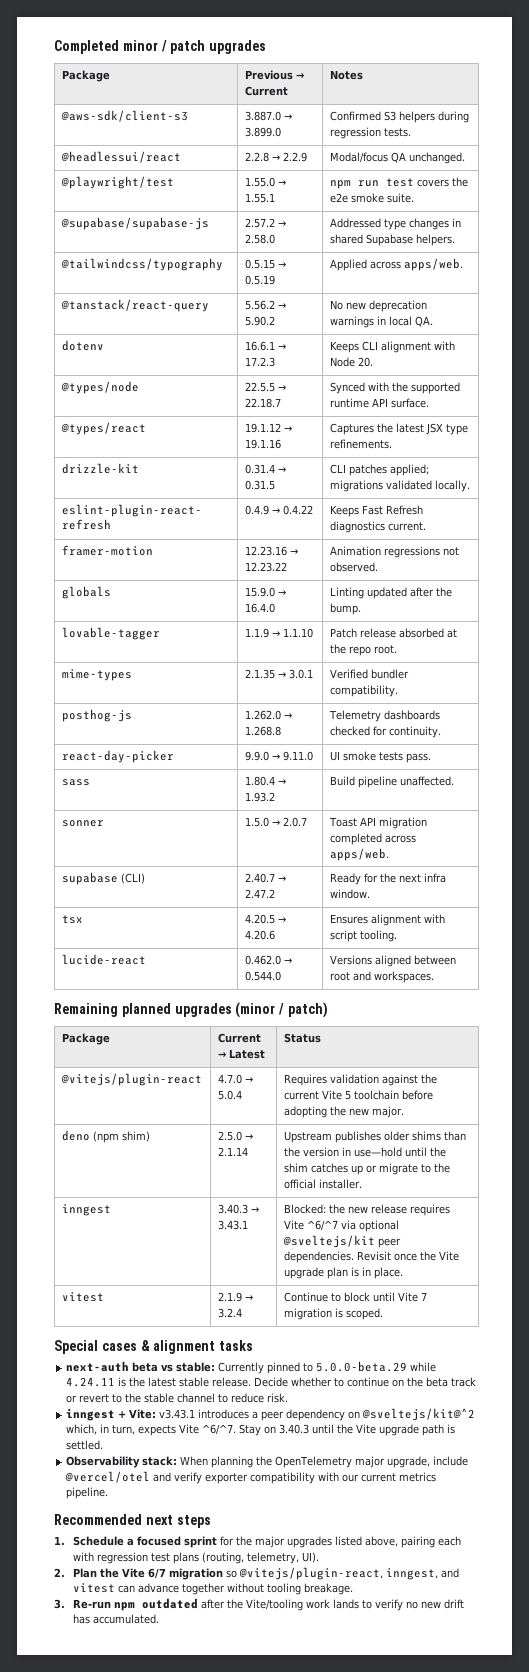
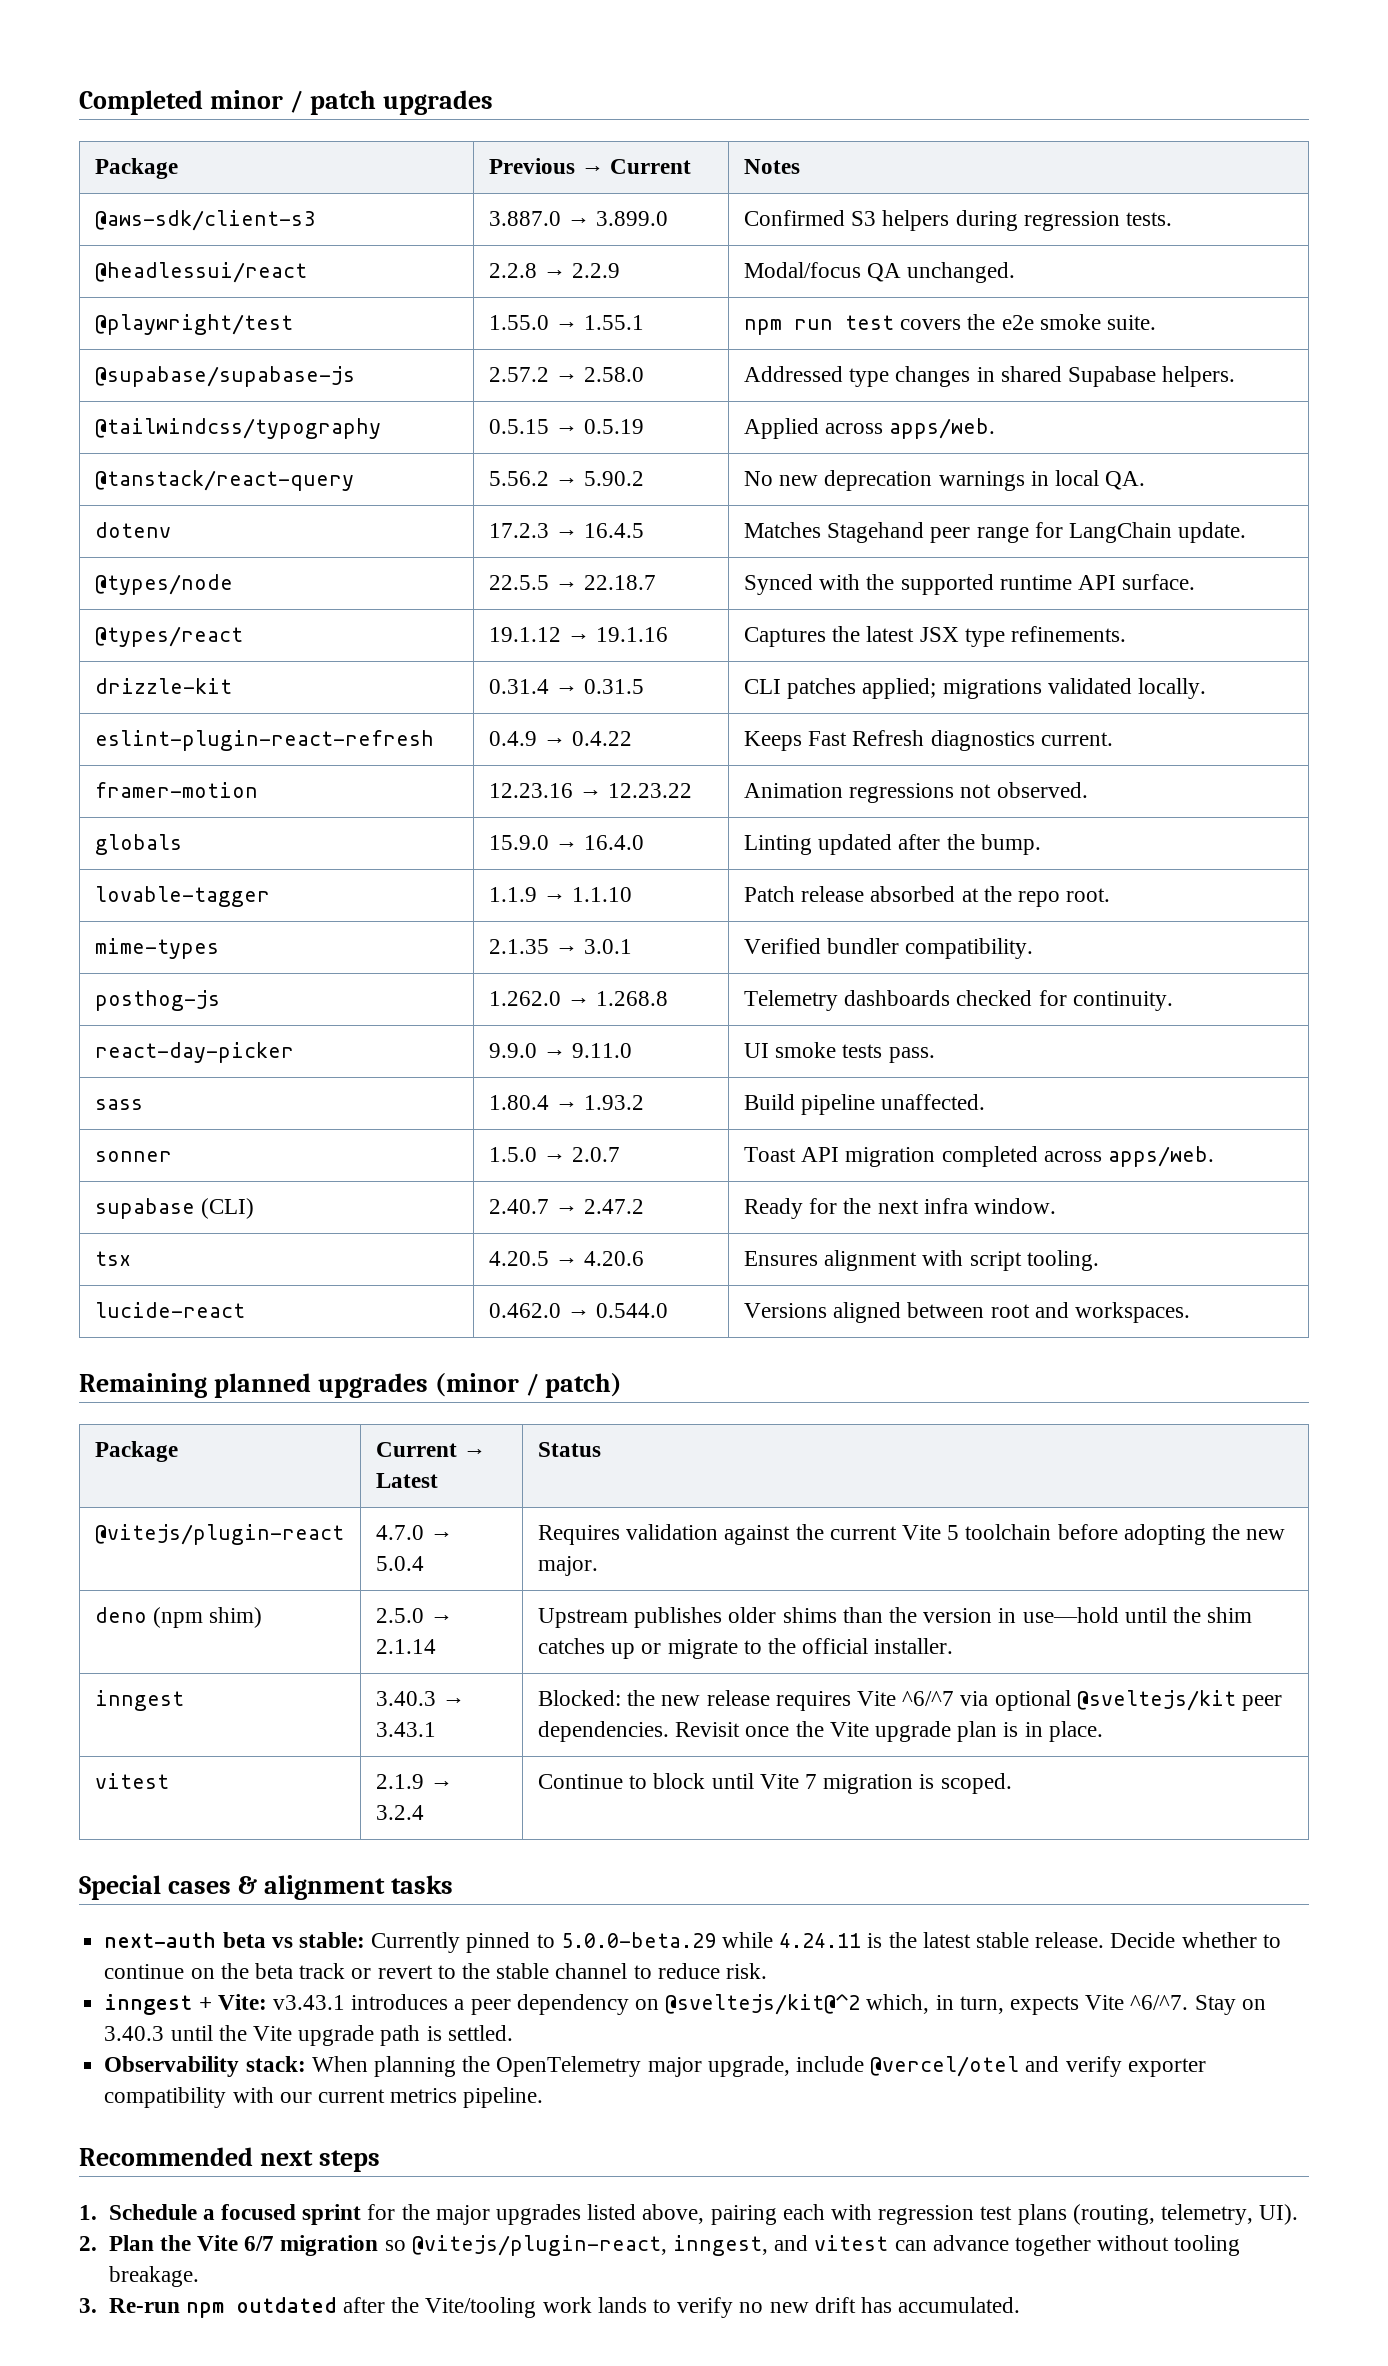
- dotenv | 16.6.1 → 17.2.3 | Keeps CLI alignment with Node 20.
+ dotenv | 17.2.3 → 16.4.5 | Matches Stagehand peer range for LangChain update.

